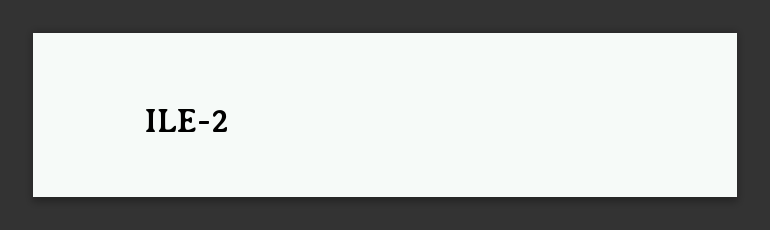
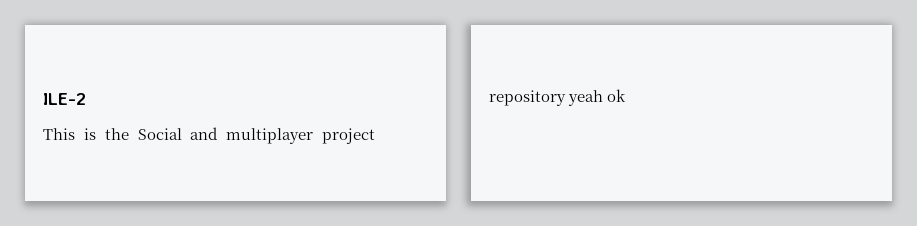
+ This is the Social and multiplayer project repository yeah ok

